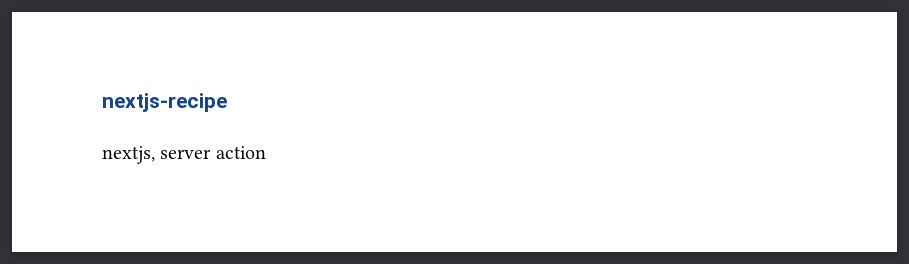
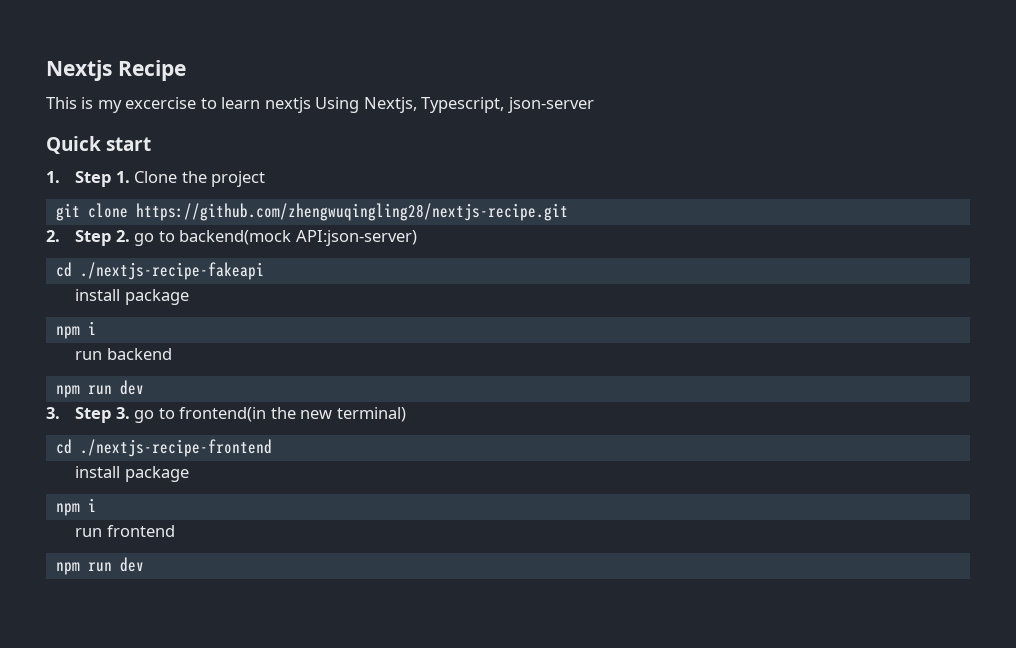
- nextjs-recipe
- nextjs, server action
+ Nextjs Recipe
+ This is my excercise to learn nextjs Using Nextjs, Typescript, json-server
+ Quick start
+ 1. Step 1. Clone the project
+ git clone https://github.com/zhengwuqingling28/nextjs-recipe.git
+ 2. Step 2. go to backend(mock API:json-server)
+ cd ./nextjs-recipe-fakeapi
+ install package
+ npm i
+ run backend
+ npm run dev
+ 3. Step 3. go to frontend(in the new terminal)
+ cd ./nextjs-recipe-frontend
+ install package
+ npm i
+ run frontend
+ npm run dev

